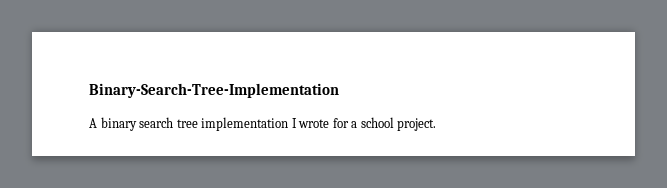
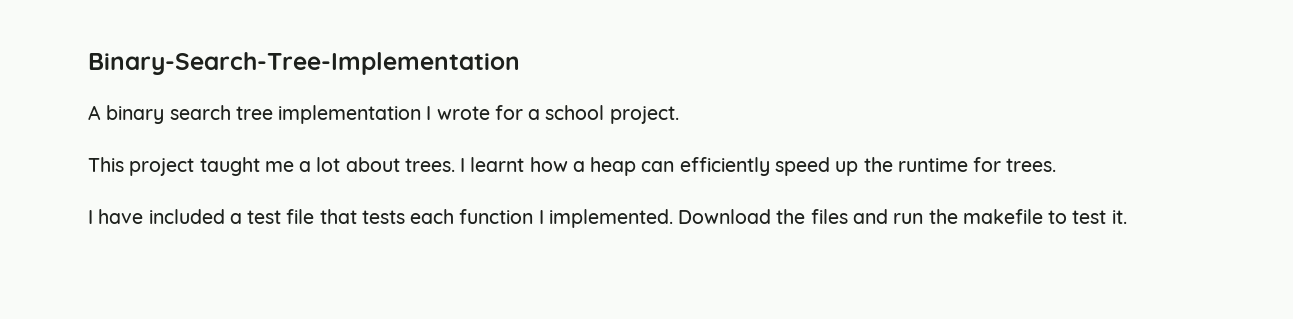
+ This project taught me a lot about trees. I learnt how a heap can efficiently speed up the runtime for trees.
+ I have included a test file that tests each function I implemented. Download the files and run the makefile to test it.

